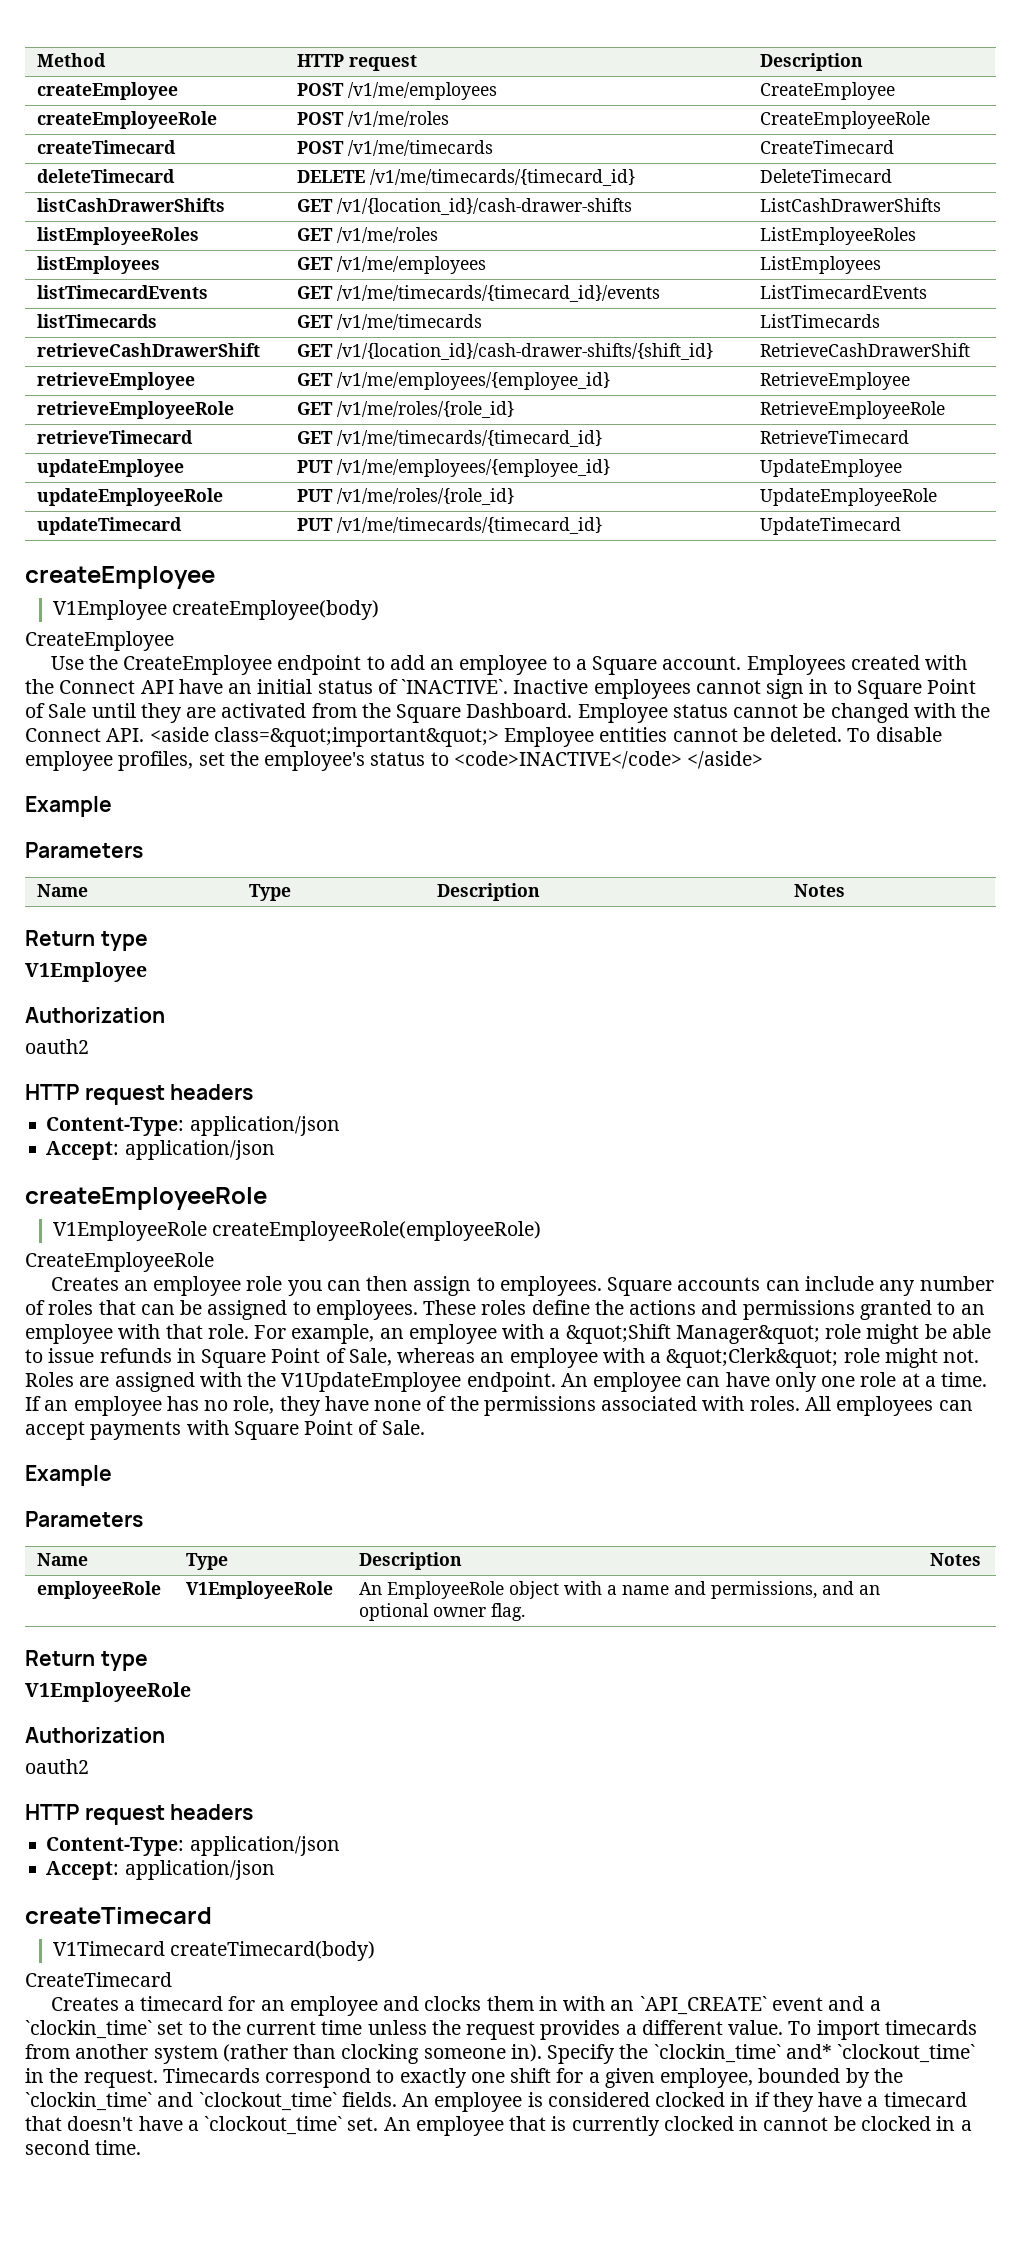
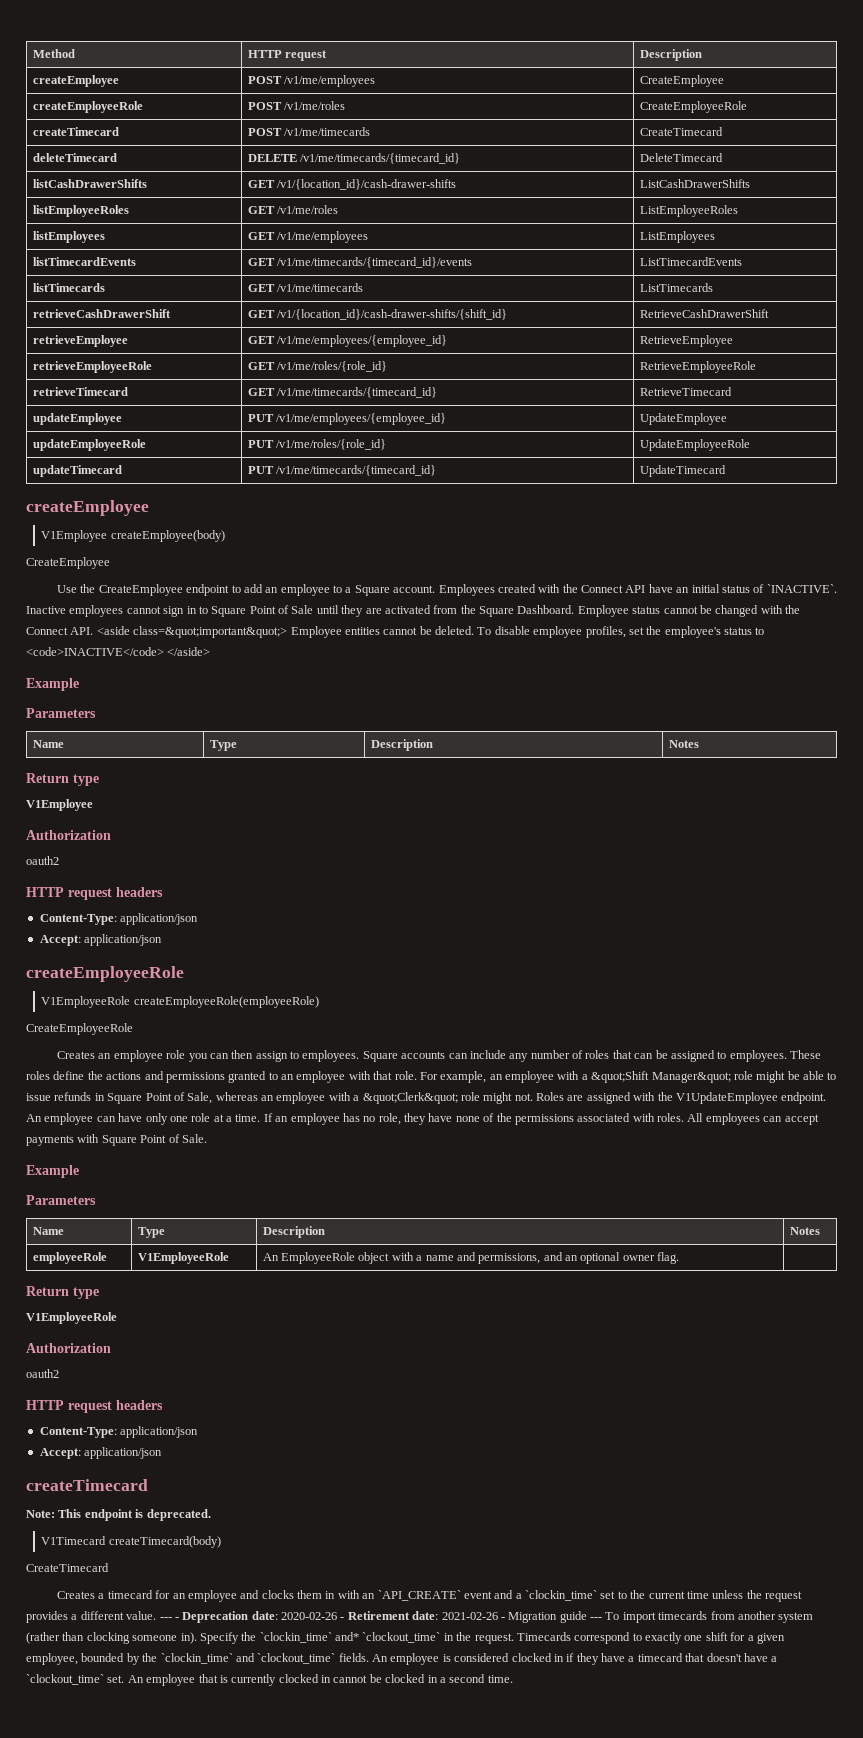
+ Note: This endpoint is deprecated.
- To import timecards from another system (rather than clocking someone in).
+ --- - Deprecation date: 2020-02-26 - Retirement date: 2021-02-26 - Migration guide --- To import timecards from another system (rather than clocking someone in).

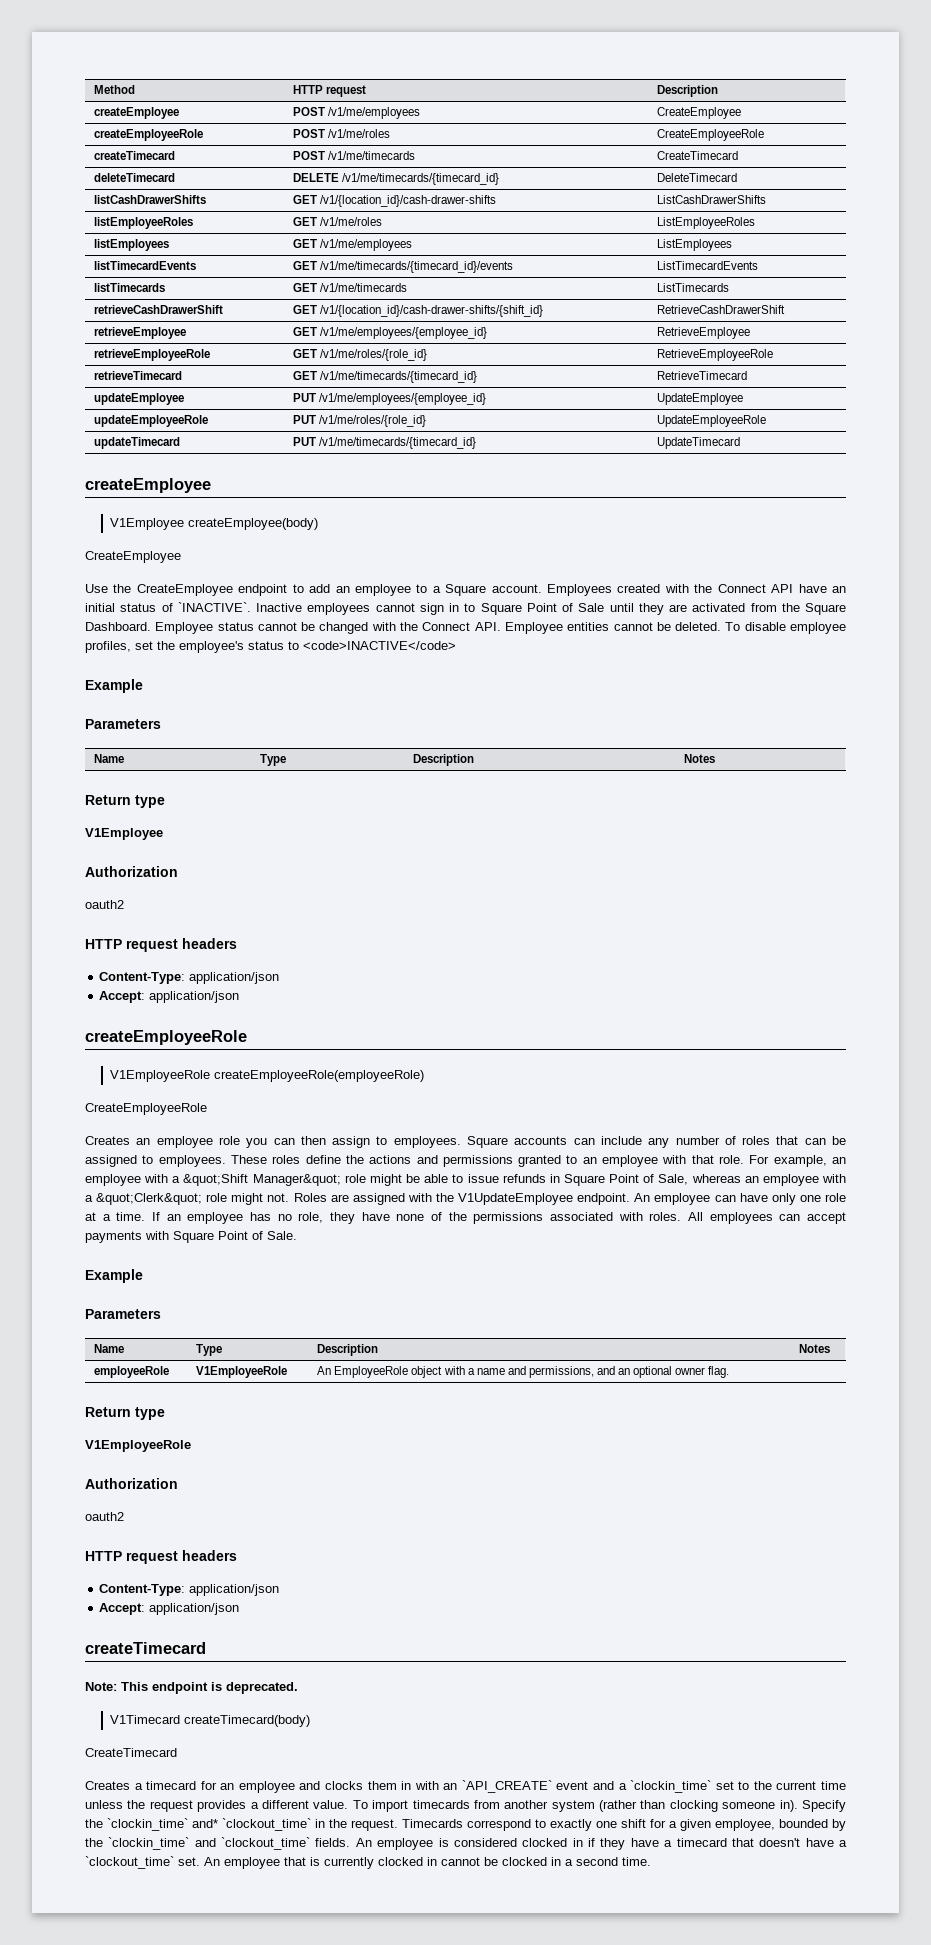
- Employee status cannot be changed with the Connect API. <aside class=&quot;important&quot;> Employee entities cannot be deleted.
+ Employee status cannot be changed with the Connect API. Employee entities cannot be deleted.
- To disable employee profiles, set the employee's status to <code>INACTIVE</code> </aside>
+ To disable employee profiles, set the employee's status to <code>INACTIVE</code>
- --- - Deprecation date: 2020-02-26 - Retirement date: 2021-02-26 - Migration guide --- To import timecards from another system (rather than clocking someone in).
+ To import timecards from another system (rather than clocking someone in).

